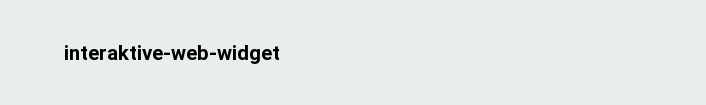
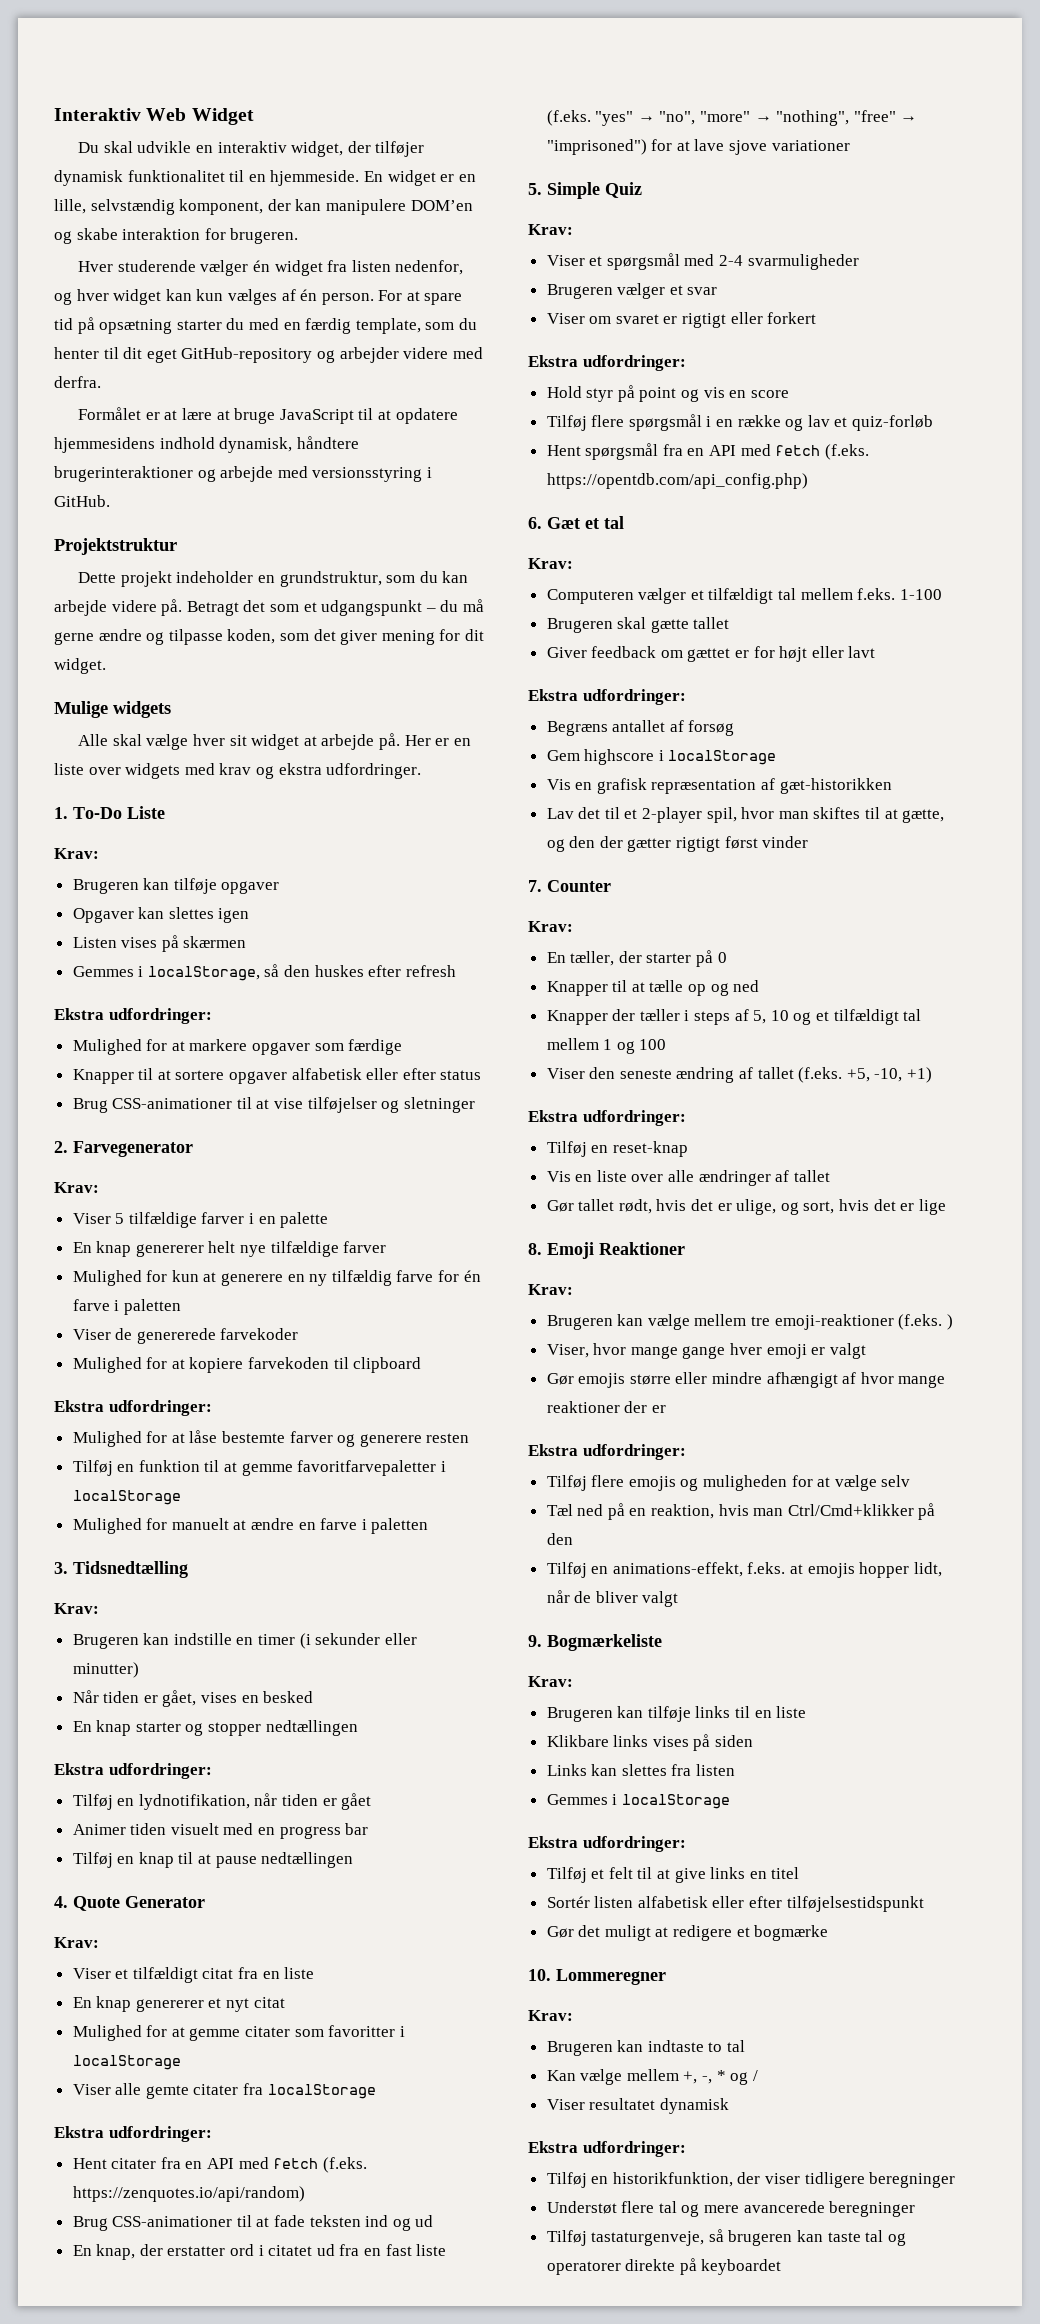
- interaktive-web-widget
+ Interaktiv Web Widget
+ Du skal udvikle en interaktiv widget, der tilføjer dynamisk funktionalitet til en hjemmeside. En widget er en lille, selvstændig komponent, der kan manipulere DOM’en og skabe interaktion for brugeren.
+ Hver studerende vælger én widget fra listen nedenfor, og hver widget kan kun vælges af én person. For at spare tid på opsætning starter du med en færdig template, som du henter til dit eget GitHub-repository og arbejder videre med derfra.
+ Formålet er at lære at bruge JavaScript til at opdatere hjemmesidens indhold dynamisk, håndtere brugerinteraktioner og arbejde med versionsstyring i GitHub.
+ Projektstruktur
+ Dette projekt indeholder en grundstruktur, som du kan arbejde videre på. Betragt det som et udgangspunkt – du må gerne ændre og tilpasse koden, som det giver mening for dit widget.
+ Mulige widgets
+ Alle skal vælge hver sit widget at arbejde på. Her er en liste over widgets med krav og ekstra udfordringer.
+ 1. To-Do Liste
+ Krav:
+ Brugeren kan tilføje opgaver
+ Opgaver kan slettes igen
+ Listen vises på skærmen
+ Gemmes i localStorage, så den huskes efter refresh
+ Ekstra udfordringer:
+ Mulighed for at markere opgaver som færdige
+ Knapper til at sortere opgaver alfabetisk eller efter status
+ Brug CSS-animationer til at vise tilføjelser og sletninger
+ 2. Farvegenerator
+ Krav:
+ Viser 5 tilfældige farver i en palette
+ En knap genererer helt nye tilfældige farver
+ Mulighed for kun at generere en ny tilfældig farve for én farve i paletten
+ Viser de genererede farvekoder
+ Mulighed for at kopiere farvekoden til clipboard
+ Ekstra udfordringer:
+ Mulighed for at låse bestemte farver og generere resten
+ Tilføj en funktion til at gemme favoritfarvepaletter i localStorage
+ Mulighed for manuelt at ændre en farve i paletten
+ 3. Tidsnedtælling
+ Krav:
+ Brugeren kan indstille en timer (i sekunder eller minutter)
+ Når tiden er gået, vises en besked
+ En knap starter og stopper nedtællingen
+ Ekstra udfordringer:
+ Tilføj en lydnotifikation, når tiden er gået
+ Animer tiden visuelt med en progress bar
+ Tilføj en knap til at pause nedtællingen
+ 4. Quote Generator
+ Krav:
+ Viser et tilfældigt citat fra en liste
+ En knap genererer et nyt citat
+ Mulighed for at gemme citater som favoritter i localStorage
+ Viser alle gemte citater fra localStorage
+ Ekstra udfordringer:
+ Hent citater fra en API med fetch (f.eks. https://zenquotes.io/api/random)
+ Brug CSS-animationer til at fade teksten ind og ud
+ En knap, der erstatter ord i citatet ud fra en fast liste (f.eks. "yes" → "no", "more" → "nothing", "free" → "imprisoned") for at lave sjove variationer
+ 5. Simple Quiz
+ Krav:
+ Viser et spørgsmål med 2-4 svarmuligheder
+ Brugeren vælger et svar
+ Viser om svaret er rigtigt eller forkert
+ Ekstra udfordringer:
+ Hold styr på point og vis en score
+ Tilføj flere spørgsmål i en række og lav et quiz-forløb
+ Hent spørgsmål fra en API med fetch (f.eks. https://opentdb.com/api_config.php)
+ 6. Gæt et tal
+ Krav:
+ Computeren vælger et tilfældigt tal mellem f.eks. 1-100
+ Brugeren skal gætte tallet
+ Giver feedback om gættet er for højt eller lavt
+ Ekstra udfordringer:
+ Begræns antallet af forsøg
+ Gem highscore i localStorage
+ Vis en grafisk repræsentation af gæt-historikken
+ Lav det til et 2-player spil, hvor man skiftes til at gætte, og den der gætter rigtigt først vinder
+ 7. Counter
+ Krav:
+ En tæller, der starter på 0
+ Knapper til at tælle op og ned
+ Knapper der tæller i steps af 5, 10 og et tilfældigt tal mellem 1 og 100
+ Viser den seneste ændring af tallet (f.eks. +5, -10, +1)
+ Ekstra udfordringer:
+ Tilføj en reset-knap
+ Vis en liste over alle ændringer af tallet
+ Gør tallet rødt, hvis det er ulige, og sort, hvis det er lige
+ 8. Emoji Reaktioner
+ Krav:
+ Brugeren kan vælge mellem tre emoji-reaktioner (f.eks. )
+ Viser, hvor mange gange hver emoji er valgt
+ Gør emojis større eller mindre afhængigt af hvor mange reaktioner der er
+ Ekstra udfordringer:
+ Tilføj flere emojis og muligheden for at vælge selv
+ Tæl ned på en reaktion, hvis man Ctrl/Cmd+klikker på den
+ Tilføj en animations-effekt, f.eks. at emojis hopper lidt, når de bliver valgt
+ 9. Bogmærkeliste
+ Krav:
+ Brugeren kan tilføje links til en liste
+ Klikbare links vises på siden
+ Links kan slettes fra listen
+ Gemmes i localStorage
+ Ekstra udfordringer:
+ Tilføj et felt til at give links en titel
+ Sortér listen alfabetisk eller efter tilføjelsestidspunkt
+ Gør det muligt at redigere et bogmærke
+ 10. Lommeregner
+ Krav:
+ Brugeren kan indtaste to tal
+ Kan vælge mellem +, -, * og /
+ Viser resultatet dynamisk
+ Ekstra udfordringer:
+ Tilføj en historikfunktion, der viser tidligere beregninger
+ Understøt flere tal og mere avancerede beregninger
+ Tilføj tastaturgenveje, så brugeren kan taste tal og operatorer direkte på keyboardet

